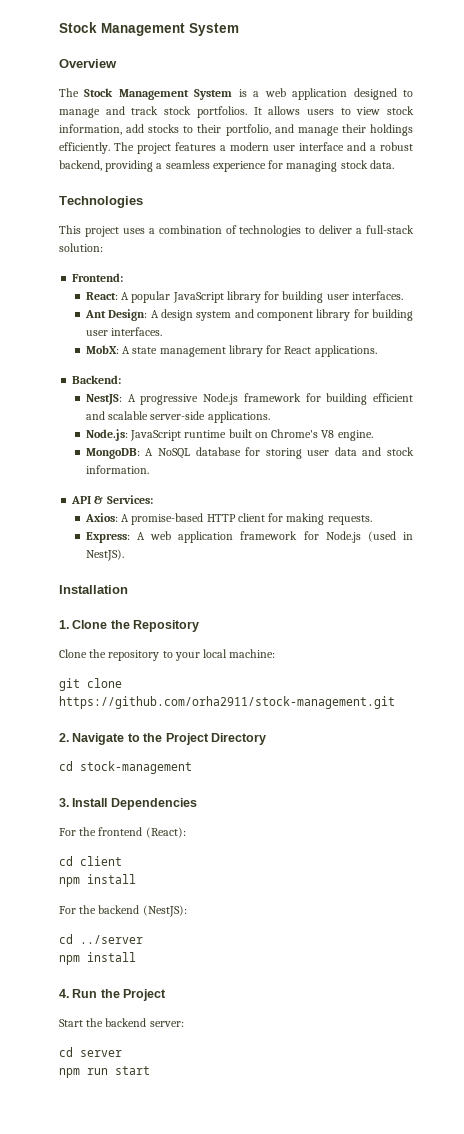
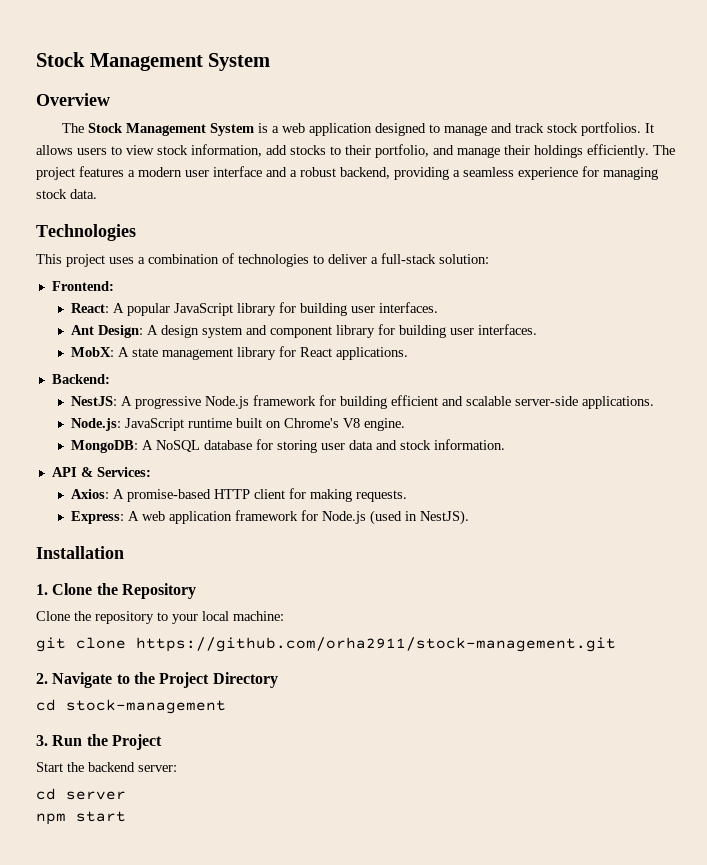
- 3. Install Dependencies
- For the frontend (React):
- cd client
- npm install
- For the backend (NestJS):
- cd ../server
- npm install
- 4. Run the Project
+ 3. Run the Project
- npm run start
+ npm start

